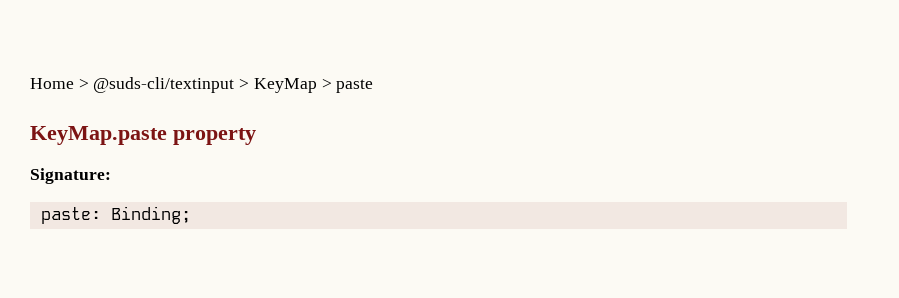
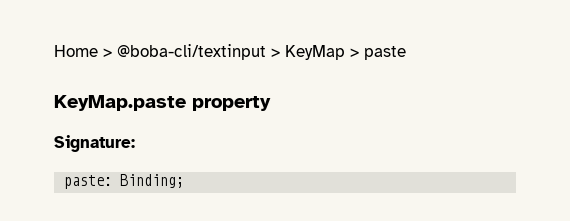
- Home > @suds-cli/textinput > KeyMap > paste
+ Home > @boba-cli/textinput > KeyMap > paste

